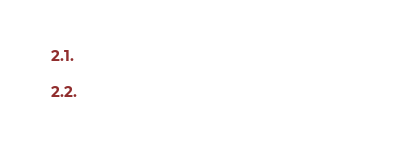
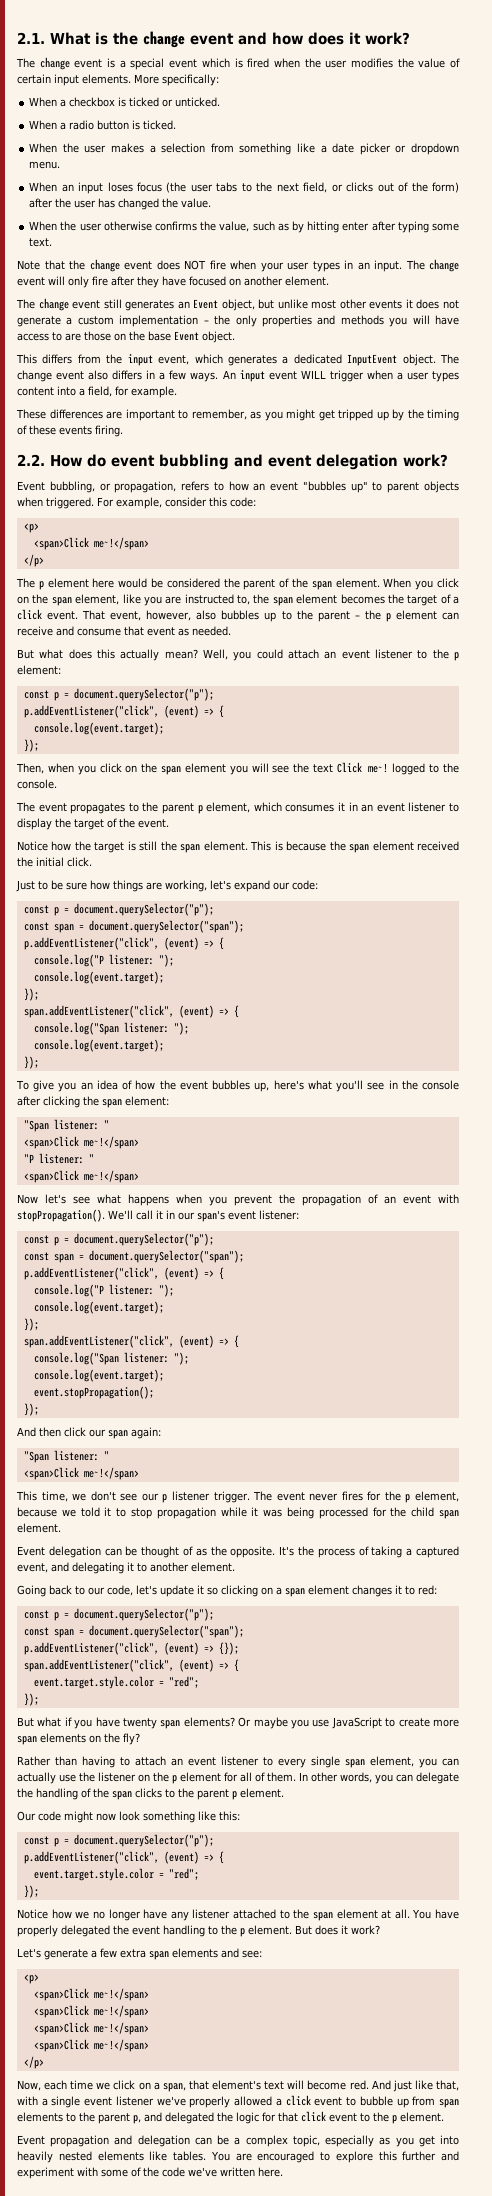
- 2.1.
- 2.2.
+ 2.1. What is the change event and how does it work?
+ The change event is a special event which is fired when the user modifies the value of certain input elements. More specifically:
+ When a checkbox is ticked or unticked.
+ When a radio button is ticked.
+ When the user makes a selection from something like a date picker or dropdown menu.
+ When an input loses focus (the user tabs to the next field, or clicks out of the form) after the user has changed the value.
+ When the user otherwise confirms the value, such as by hitting enter after typing some text.
+ Note that the change event does NOT fire when your user types in an input. The change event will only fire after they have focused on another element.
+ The change event still generates an Event object, but unlike most other events it does not generate a custom implementation – the only properties and methods you will have access to are those on the base Event object.
+ This differs from the input event, which generates a dedicated InputEvent object. The change event also differs in a few ways. An input event WILL trigger when a user types content into a field, for example.
+ These differences are important to remember, as you might get tripped up by the timing of these events firing.
+ 2.2. How do event bubbling and event delegation work?
+ Event bubbling, or propagation, refers to how an event "bubbles up" to parent objects when triggered. For example, consider this code:
+ <p>
+ <span>Click me~!</span>
+ </p>
+ The p element here would be considered the parent of the span element. When you click on the span element, like you are instructed to, the span element becomes the target of a click event. That event, however, also bubbles up to the parent – the p element can receive and consume that event as needed.
+ But what does this actually mean? Well, you could attach an event listener to the p element:
+ const p = document.querySelector("p");
+ p.addEventListener("click", (event) => {
+ console.log(event.target);
+ });
+ Then, when you click on the span element you will see the text Click me~! logged to the console.
+ The event propagates to the parent p element, which consumes it in an event listener to display the target of the event.
+ Notice how the target is still the span element. This is because the span element received the initial click.
+ Just to be sure how things are working, let's expand our code:
+ const p = document.querySelector("p");
+ const span = document.querySelector("span");
+ p.addEventListener("click", (event) => {
+ console.log("P listener: ");
+ console.log(event.target);
+ });
+ span.addEventListener("click", (event) => {
+ console.log("Span listener: ");
+ console.log(event.target);
+ });
+ To give you an idea of how the event bubbles up, here's what you'll see in the console after clicking the span element:
+ "Span listener: "
+ <span>Click me~!</span>
+ "P listener: "
+ <span>Click me~!</span>
+ Now let's see what happens when you prevent the propagation of an event with stopPropagation(). We'll call it in our span's event listener:
+ const p = document.querySelector("p");
+ const span = document.querySelector("span");
+ p.addEventListener("click", (event) => {
+ console.log("P listener: ");
+ console.log(event.target);
+ });
+ span.addEventListener("click", (event) => {
+ console.log("Span listener: ");
+ console.log(event.target);
+ event.stopPropagation();
+ });
+ And then click our span again:
+ "Span listener: "
+ <span>Click me~!</span>
+ This time, we don't see our p listener trigger. The event never fires for the p element, because we told it to stop propagation while it was being processed for the child span element.
+ Event delegation can be thought of as the opposite. It's the process of taking a captured event, and delegating it to another element.
+ Going back to our code, let's update it so clicking on a span element changes it to red:
+ const p = document.querySelector("p");
+ const span = document.querySelector("span");
+ p.addEventListener("click", (event) => {});
+ span.addEventListener("click", (event) => {
+ event.target.style.color = "red";
+ });
+ But what if you have twenty span elements? Or maybe you use JavaScript to create more span elements on the fly?
+ Rather than having to attach an event listener to every single span element, you can actually use the listener on the p element for all of them. In other words, you can delegate the handling of the span clicks to the parent p element.
+ Our code might now look something like this:
+ const p = document.querySelector("p");
+ p.addEventListener("click", (event) => {
+ event.target.style.color = "red";
+ });
+ Notice how we no longer have any listener attached to the span element at all. You have properly delegated the event handling to the p element. But does it work?
+ Let's generate a few extra span elements and see:
+ <p>
+ <span>Click me~!</span>
+ <span>Click me~!</span>
+ <span>Click me~!</span>
+ <span>Click me~!</span>
+ </p>
+ Now, each time we click on a span, that element's text will become red. And just like that, with a single event listener we've properly allowed a click event to bubble up from span elements to the parent p, and delegated the logic for that click event to the p element.
+ Event propagation and delegation can be a complex topic, especially as you get into heavily nested elements like tables. You are encouraged to explore this further and experiment with some of the code we've written here.

